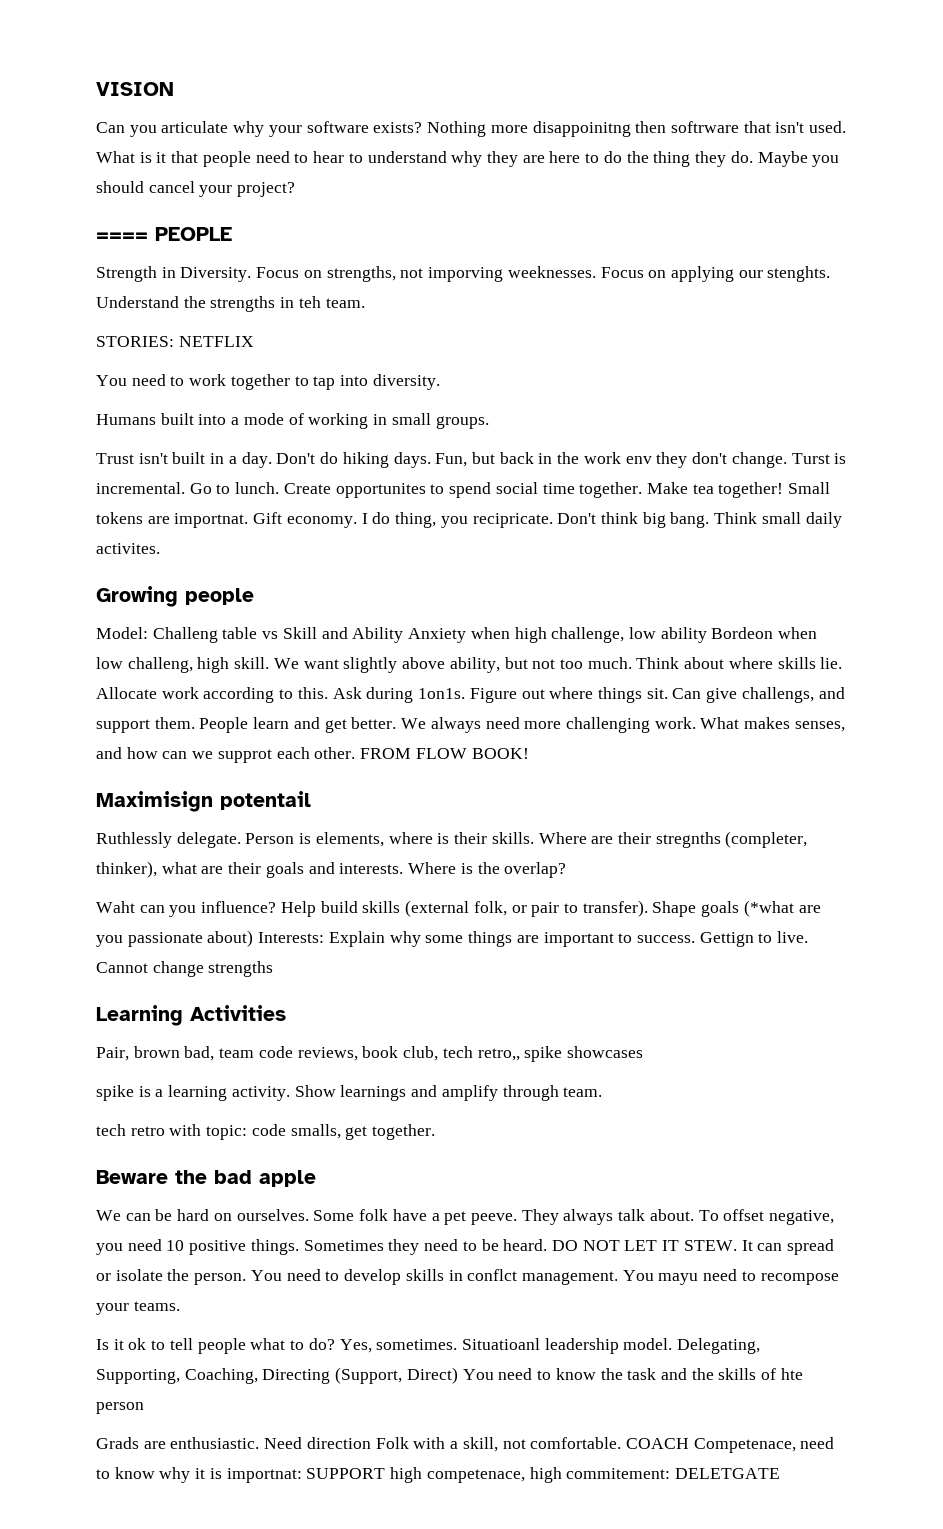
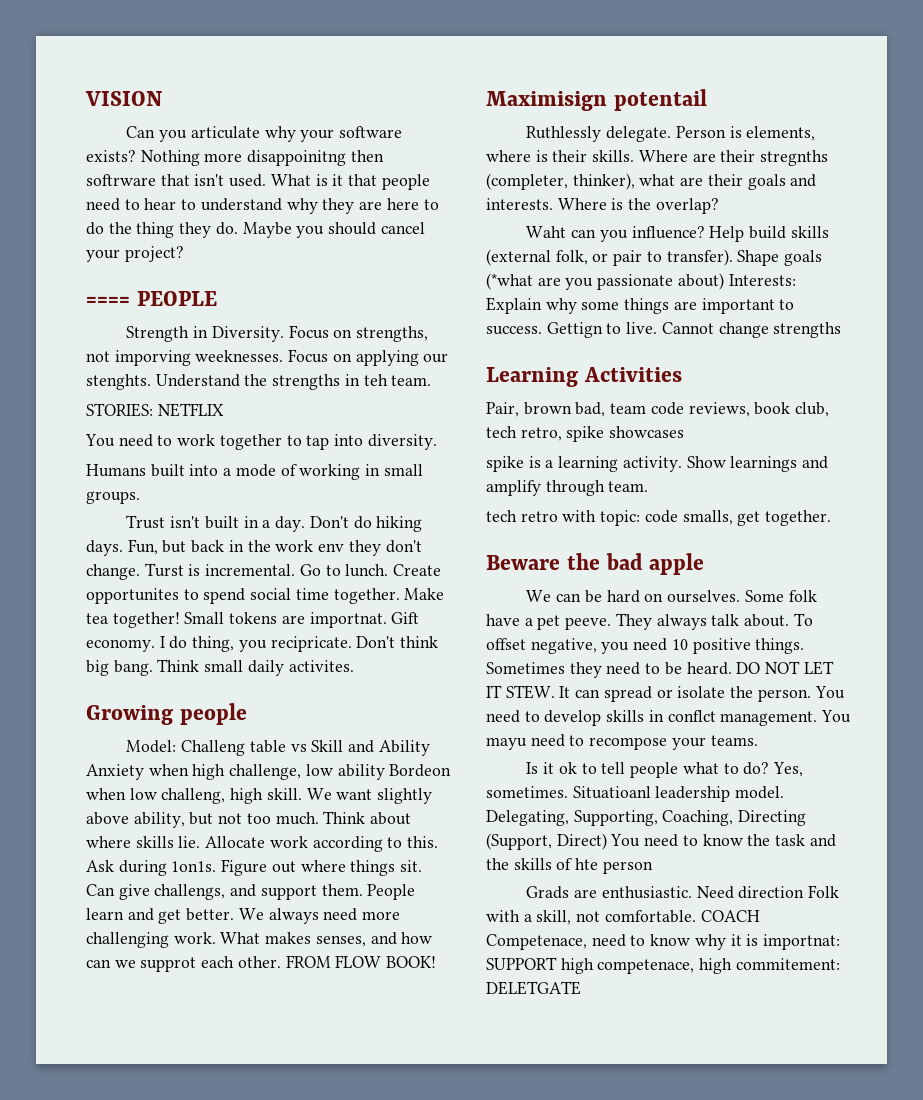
- Pair, brown bad, team code reviews, book club, tech retro,, spike showcases
+ Pair, brown bad, team code reviews, book club, tech retro, spike showcases

